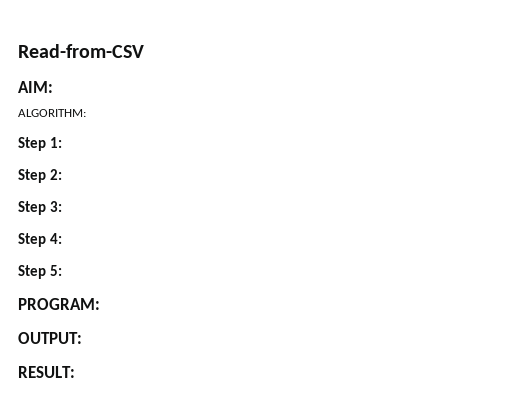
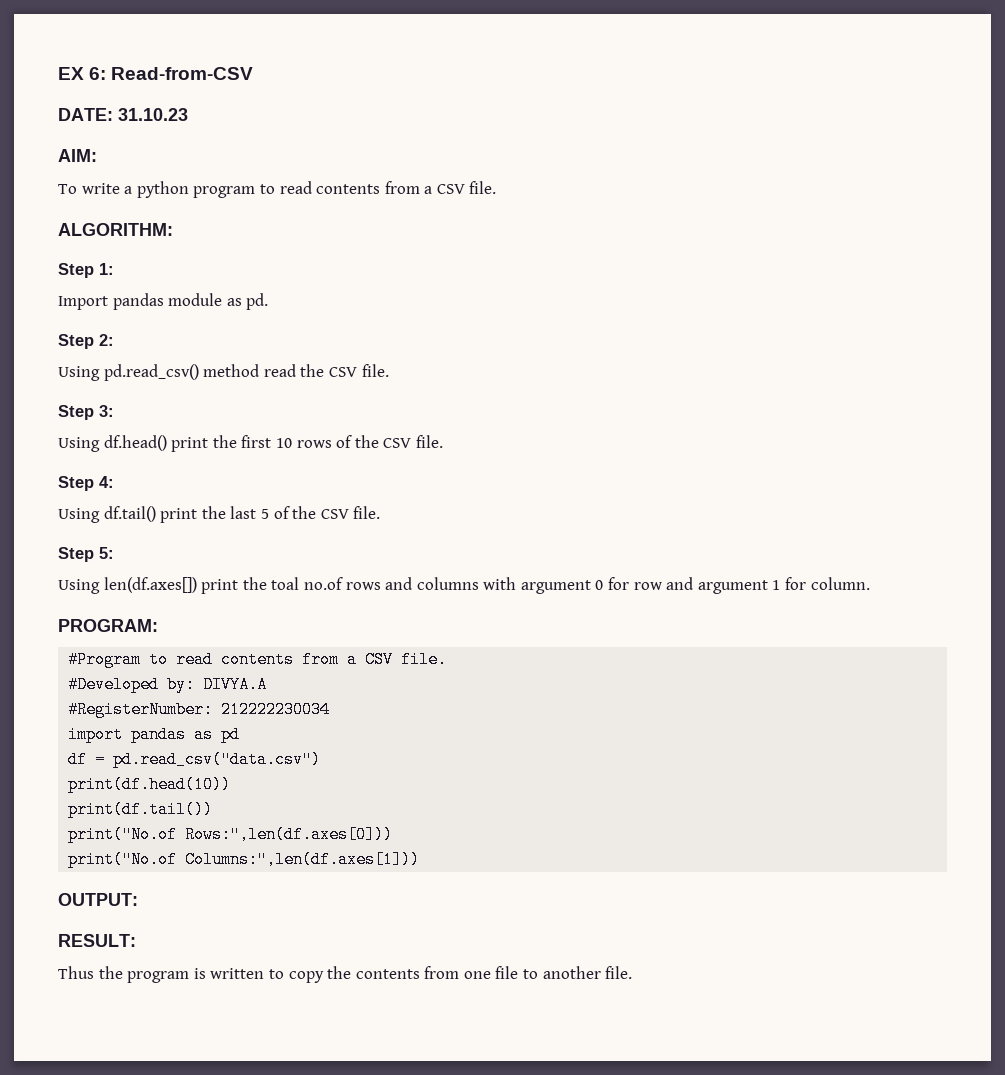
- Read-from-CSV
+ EX 6: Read-from-CSV
+ DATE: 31.10.23
+ To write a python program to read contents from a CSV file.
  ALGORITHM:
  Step 1:
+ Import pandas module as pd.
  Step 2:
+ Using pd.read_csv() method read the CSV file.
  Step 3:
+ Using df.head() print the first 10 rows of the CSV file.
  Step 4:
+ Using df.tail() print the last 5 of the CSV file.
  Step 5:
+ Using len(df.axes[]) print the toal no.of rows and columns with argument 0 for row and argument 1 for column.
  PROGRAM:
+ #Program to read contents from a CSV file.
+ #Developed by: DIVYA.A
+ #RegisterNumber: 212222230034
+ import pandas as pd
+ df = pd.read_csv("data.csv")
+ print(df.head(10))
+ print(df.tail())
+ print("No.of Rows:",len(df.axes[0]))
+ print("No.of Columns:",len(df.axes[1]))
  OUTPUT:
  RESULT:
+ Thus the program is written to copy the contents from one file to another file.

